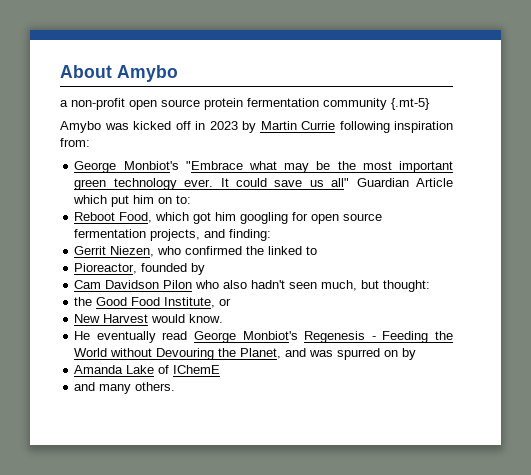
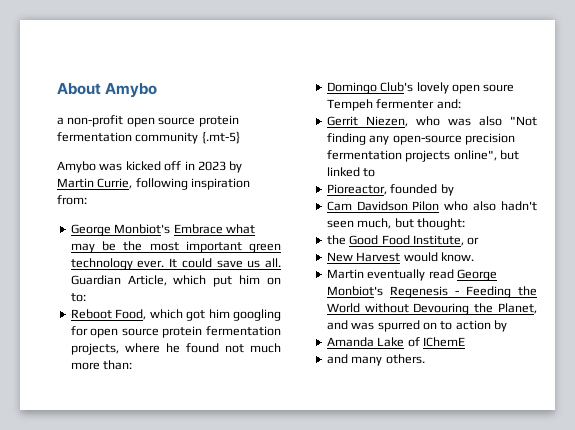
- Amybo was kicked off in 2023 by Martin Currie following inspiration from:
+ Amybo was kicked off in 2023 by Martin Currie, following inspiration from:
- George Monbiot's "Embrace what may be the most important green technology ever.
+ George Monbiot's Embrace what may be the most important green technology ever.
- It could save us all" Guardian Article which put him on to:
+ It could save us all. Guardian Article, which put him on to:
- Reboot Food, which got him googling for open source fermentation projects, and finding:
- Gerrit Niezen, who confirmed the linked to
+ Reboot Food, which got him googling for open source protein fermentation projects, where he found not much more than:
+ Domingo Club's lovely open soure Tempeh fermenter and:
+ Gerrit Niezen, who was also "Not finding any open-source precision fermentation projects online", but linked to
- He eventually read George Monbiot's Regenesis - Feeding the World without Devouring the Planet, and was spurred on by
+ Martin eventually read George Monbiot's Regenesis - Feeding the World without Devouring the Planet, and was spurred on to action by

